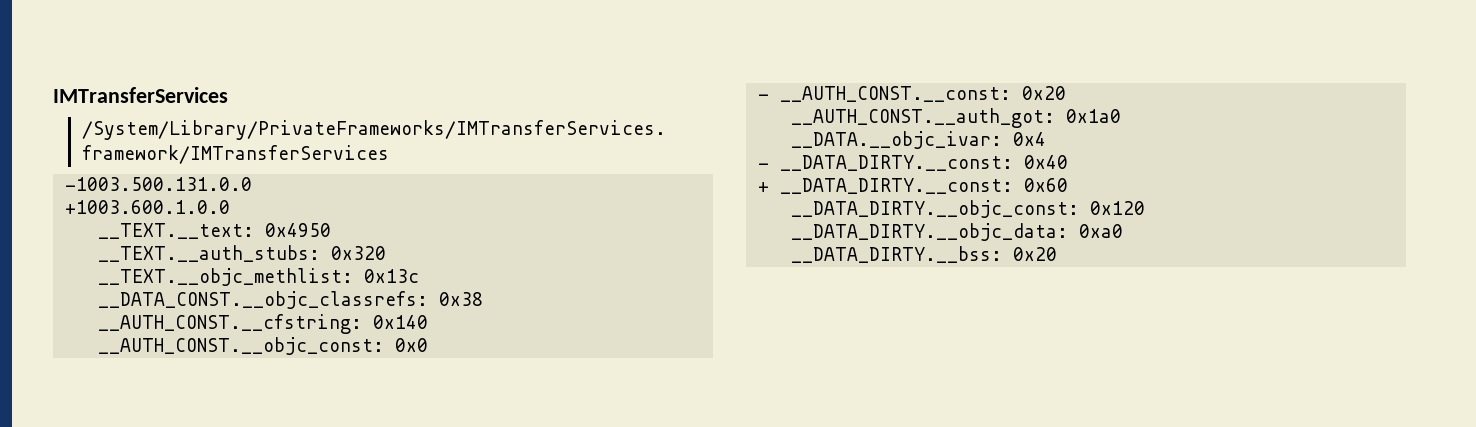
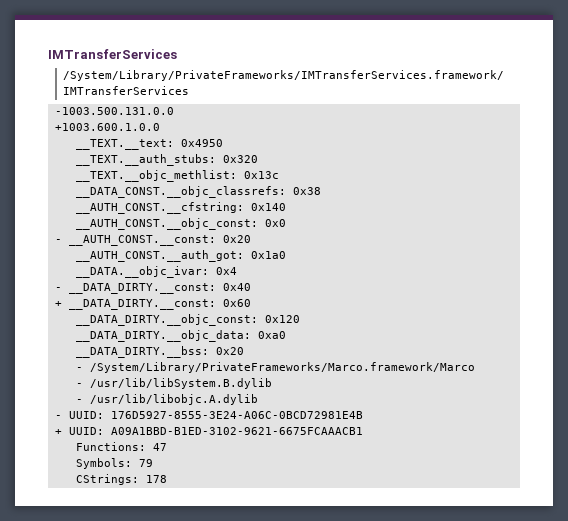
+ - /System/Library/PrivateFrameworks/Marco.framework/Marco
+ - /usr/lib/libSystem.B.dylib
+ - /usr/lib/libobjc.A.dylib
+ - UUID: 176D5927-8555-3E24-A06C-0BCD72981E4B
+ + UUID: A09A1BBD-B1ED-3102-9621-6675FCAAACB1
+ Functions: 47
+ Symbols: 79
+ CStrings: 178

